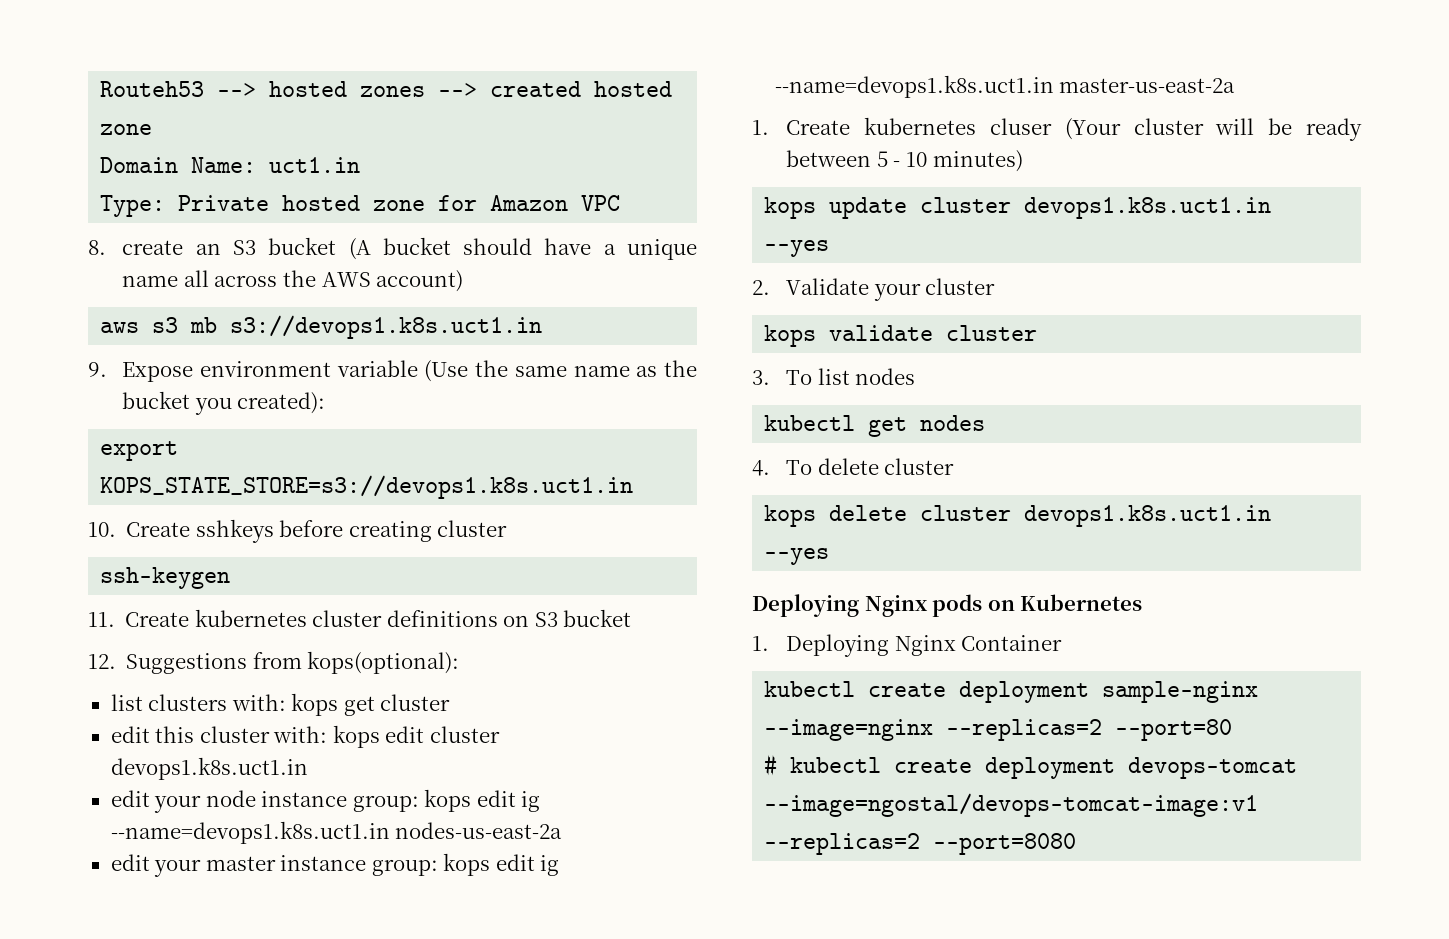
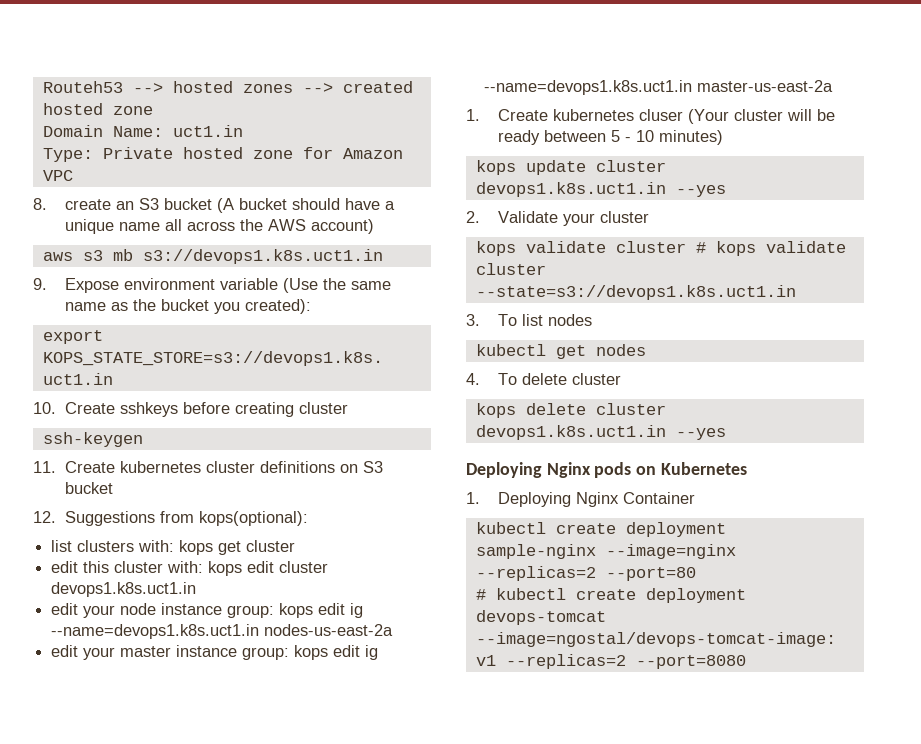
- kops validate cluster
+ kops validate cluster # kops validate cluster --state=s3://devops1.k8s.uct1.in

